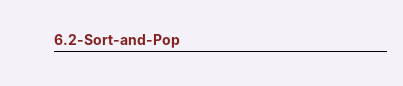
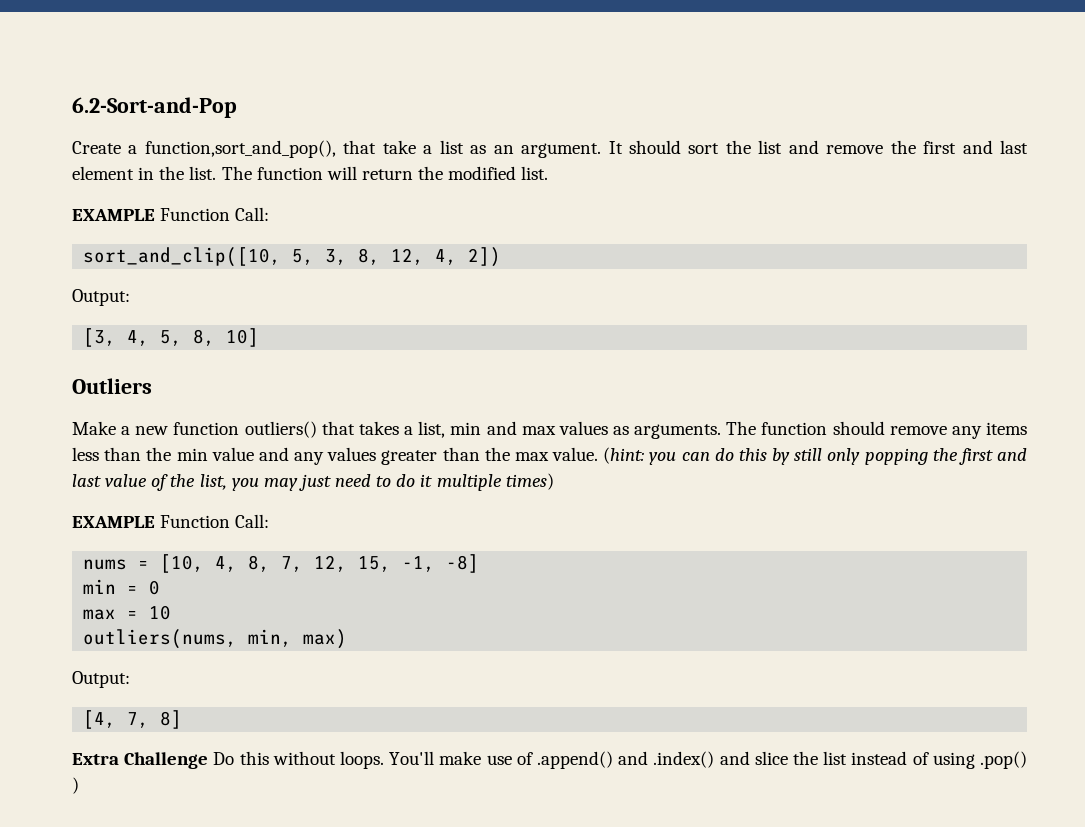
+ Create a function,sort_and_pop(), that take a list as an argument. It should sort the list and remove the first and last element in the list. The function will return the modified list.
+ EXAMPLE Function Call:
+ sort_and_clip([10, 5, 3, 8, 12, 4, 2])
+ Output:
+ [3, 4, 5, 8, 10]
+ Outliers
+ Make a new function outliers() that takes a list, min and max values as arguments. The function should remove any items less than the min value and any values greater than the max value. (hint: you can do this by still only popping the first and last value of the list, you may just need to do it multiple times)
+ EXAMPLE Function Call:
+ nums = [10, 4, 8, 7, 12, 15, -1, -8]
+ min = 0
+ max = 10
+ outliers(nums, min, max)
+ Output:
+ [4, 7, 8]
+ Extra Challenge Do this without loops. You'll make use of .append() and .index() and slice the list instead of using .pop() )

